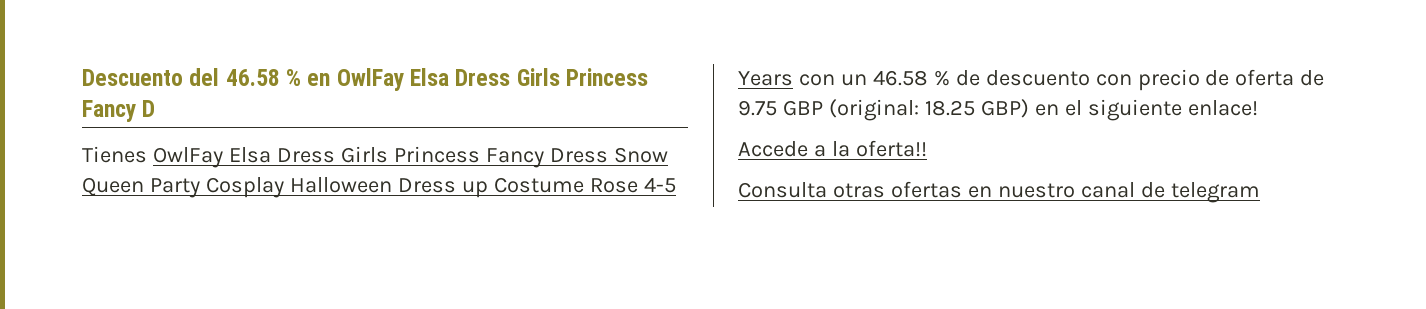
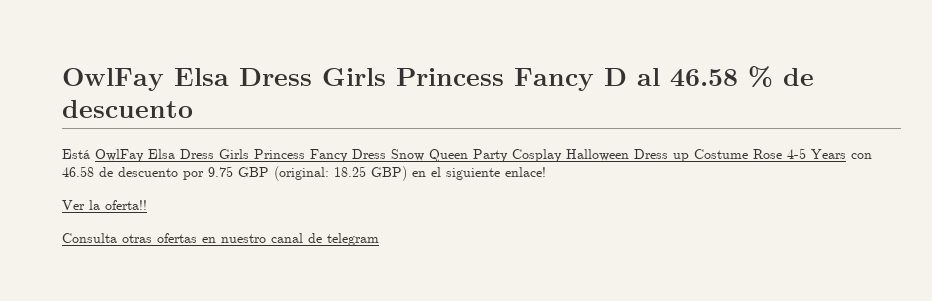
- Descuento del 46.58 % en OwlFay Elsa Dress Girls Princess Fancy D
- Tienes OwlFay Elsa Dress Girls Princess Fancy Dress Snow Queen Party Cosplay Halloween Dress up Costume Rose 4-5 Years con un 46.58 % de descuento con precio de oferta de 9.75 GBP (original: 18.25 GBP) en el siguiente enlace!
+ OwlFay Elsa Dress Girls Princess Fancy D al 46.58 % de descuento
+ Está OwlFay Elsa Dress Girls Princess Fancy Dress Snow Queen Party Cosplay Halloween Dress up Costume Rose 4-5 Years con 46.58 de descuento por 9.75 GBP (original: 18.25 GBP) en el siguiente enlace!
- Accede a la oferta!!
+ Ver la oferta!!

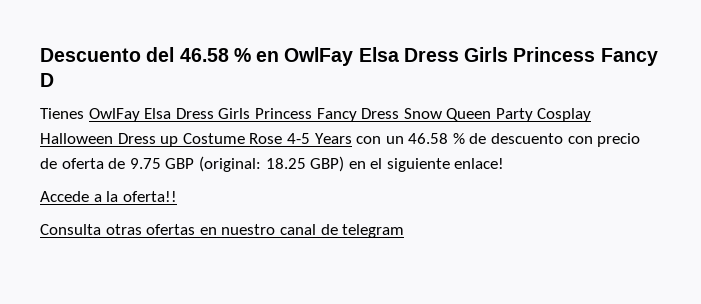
- OwlFay Elsa Dress Girls Princess Fancy D al 46.58 % de descuento
- Está OwlFay Elsa Dress Girls Princess Fancy Dress Snow Queen Party Cosplay Halloween Dress up Costume Rose 4-5 Years con 46.58 de descuento por 9.75 GBP (original: 18.25 GBP) en el siguiente enlace!
+ Descuento del 46.58 % en OwlFay Elsa Dress Girls Princess Fancy D
+ Tienes OwlFay Elsa Dress Girls Princess Fancy Dress Snow Queen Party Cosplay Halloween Dress up Costume Rose 4-5 Years con un 46.58 % de descuento con precio de oferta de 9.75 GBP (original: 18.25 GBP) en el siguiente enlace!
- Ver la oferta!!
+ Accede a la oferta!!

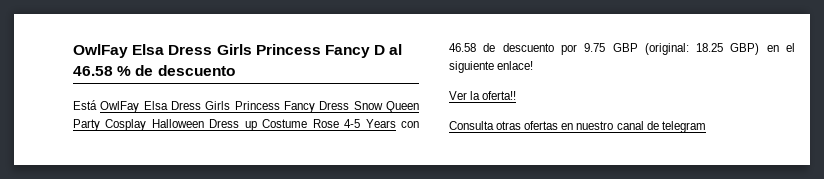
- Descuento del 46.58 % en OwlFay Elsa Dress Girls Princess Fancy D
- Tienes OwlFay Elsa Dress Girls Princess Fancy Dress Snow Queen Party Cosplay Halloween Dress up Costume Rose 4-5 Years con un 46.58 % de descuento con precio de oferta de 9.75 GBP (original: 18.25 GBP) en el siguiente enlace!
+ OwlFay Elsa Dress Girls Princess Fancy D al 46.58 % de descuento
+ Está OwlFay Elsa Dress Girls Princess Fancy Dress Snow Queen Party Cosplay Halloween Dress up Costume Rose 4-5 Years con 46.58 de descuento por 9.75 GBP (original: 18.25 GBP) en el siguiente enlace!
- Accede a la oferta!!
+ Ver la oferta!!

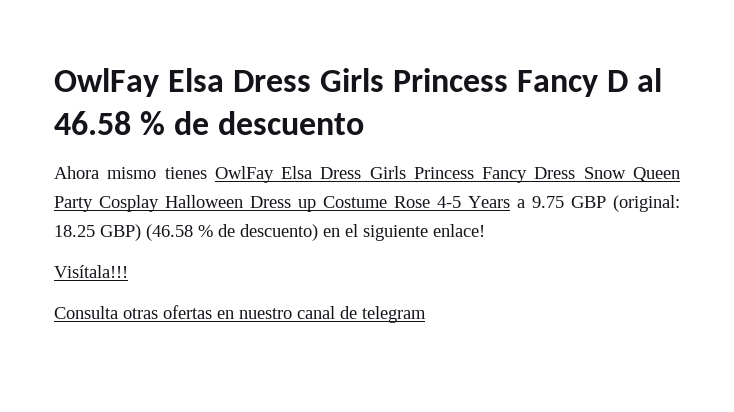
- Está OwlFay Elsa Dress Girls Princess Fancy Dress Snow Queen Party Cosplay Halloween Dress up Costume Rose 4-5 Years con 46.58 de descuento por 9.75 GBP (original: 18.25 GBP) en el siguiente enlace!
+ Ahora mismo tienes OwlFay Elsa Dress Girls Princess Fancy Dress Snow Queen Party Cosplay Halloween Dress up Costume Rose 4-5 Years a 9.75 GBP (original: 18.25 GBP) (46.58 % de descuento) en el siguiente enlace!
- Ver la oferta!!
+ Visítala!!!

